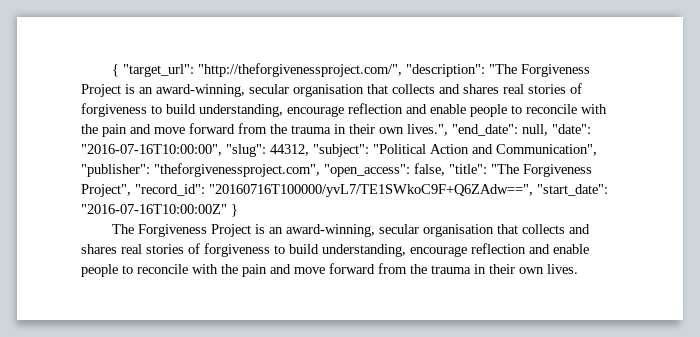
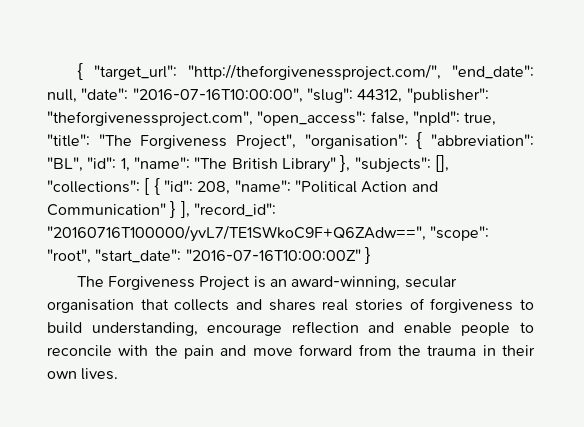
- { "target_url": "http://theforgivenessproject.com/", "description": "The Forgiveness Project is an award-winning, secular organisation that collects and shares real stories of forgiveness to build understanding, encourage reflection and enable people to reconcile with the pain and move forward from the trauma in their own lives.", "end_date": null, "date": "2016-07-16T10:00:00", "slug": 44312, "subject": "Political Action and Communication", "publisher": "theforgivenessproject.com", "open_access": false, "title": "The Forgiveness Project", "record_id": "20160716T100000/yvL7/TE1SWkoC9F+Q6ZAdw==", "start_date": "2016-07-16T10:00:00Z" }
+ { "target_url": "http://theforgivenessproject.com/", "end_date": null, "date": "2016-07-16T10:00:00", "slug": 44312, "publisher": "theforgivenessproject.com", "open_access": false, "npld": true, "title": "The Forgiveness Project", "organisation": { "abbreviation": "BL", "id": 1, "name": "The British Library" }, "subjects": [], "collections": [ { "id": 208, "name": "Political Action and Communication" } ], "record_id": "20160716T100000/yvL7/TE1SWkoC9F+Q6ZAdw==", "scope": "root", "start_date": "2016-07-16T10:00:00Z" }

